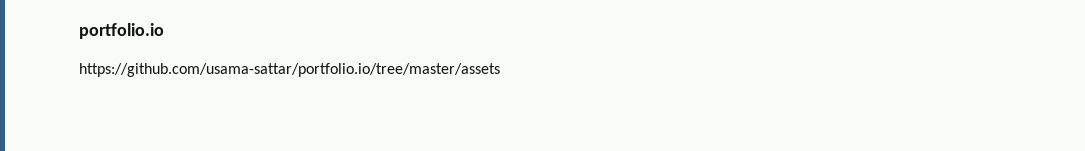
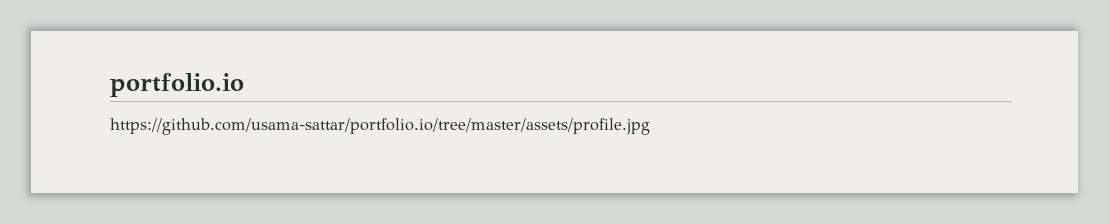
- https://github.com/usama-sattar/portfolio.io/tree/master/assets
+ https://github.com/usama-sattar/portfolio.io/tree/master/assets/profile.jpg

